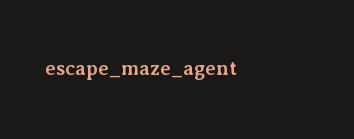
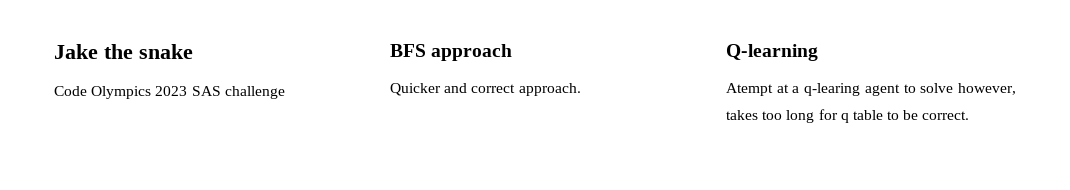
- escape_maze_agent
+ Jake the snake
+ Code Olympics 2023 SAS challenge
+ BFS approach
+ Quicker and correct approach.
+ Q-learning
+ Atempt at a q-learing agent to solve however, takes too long for q table to be correct.

